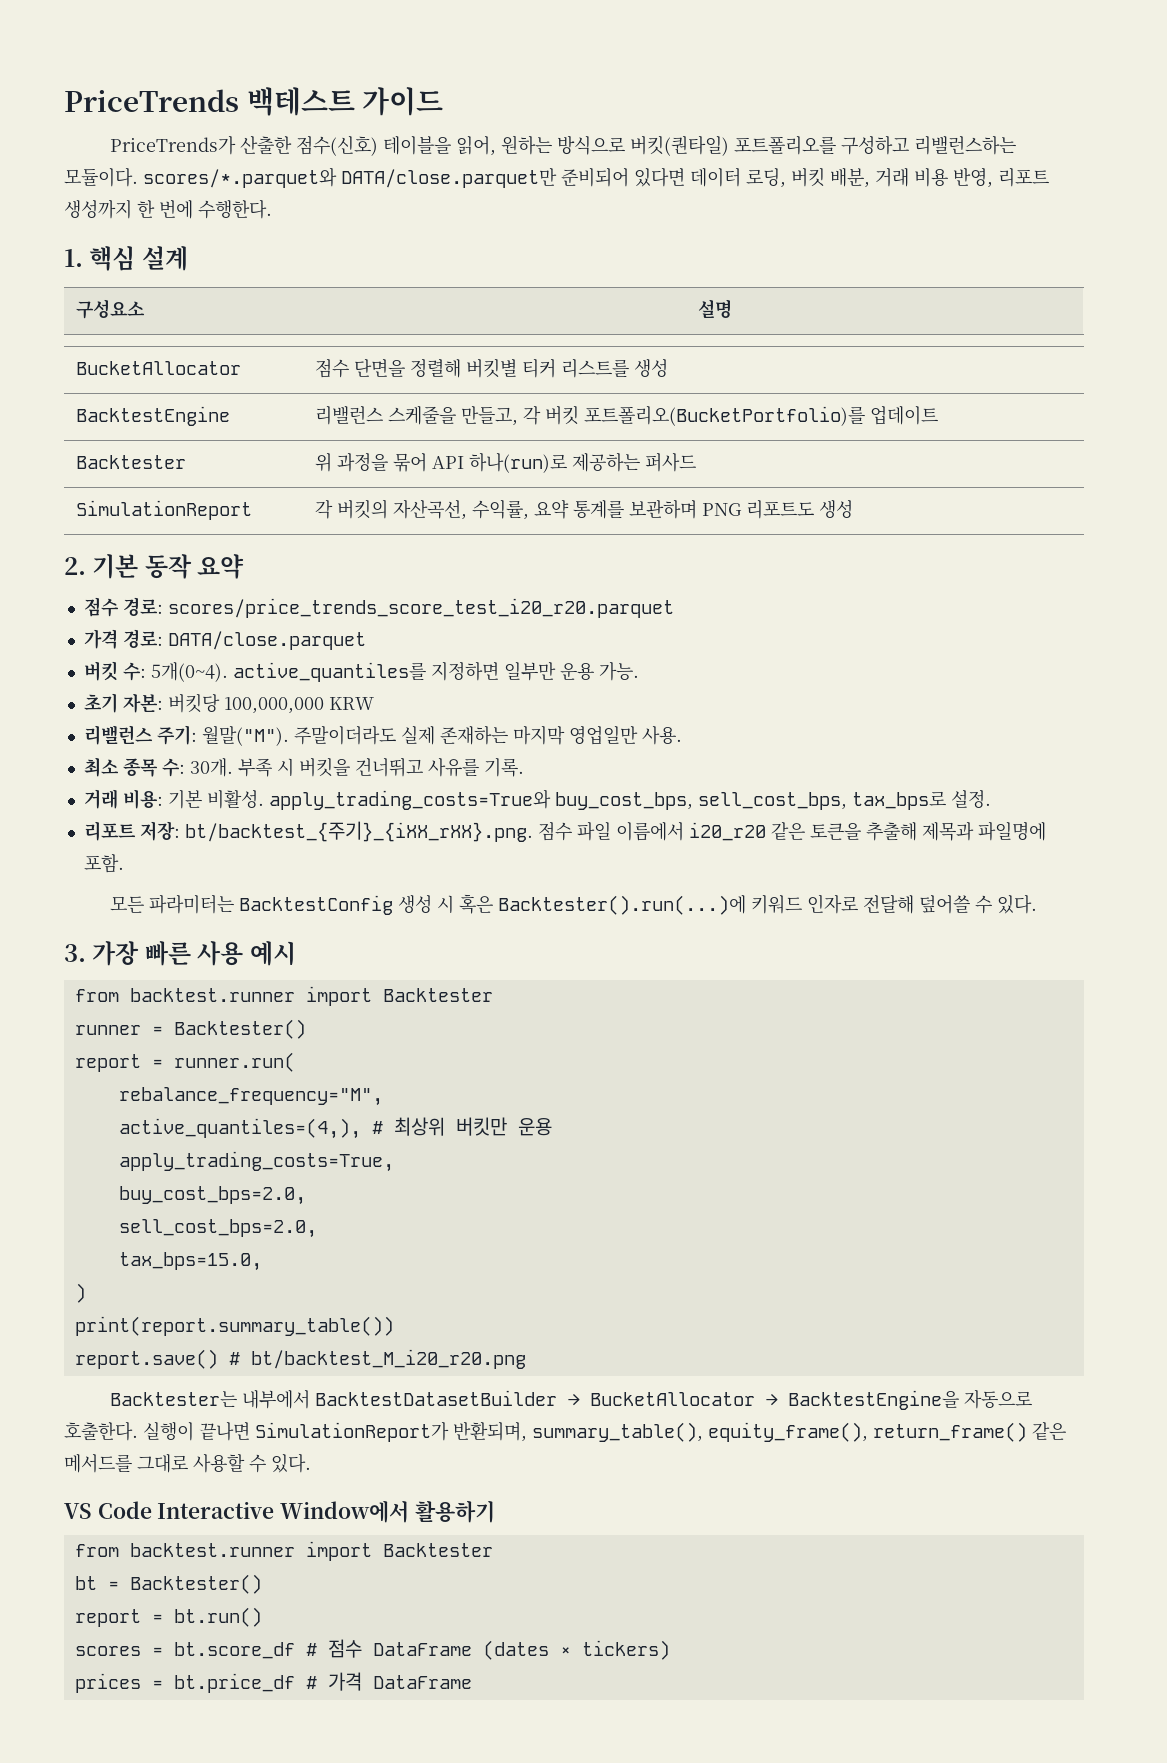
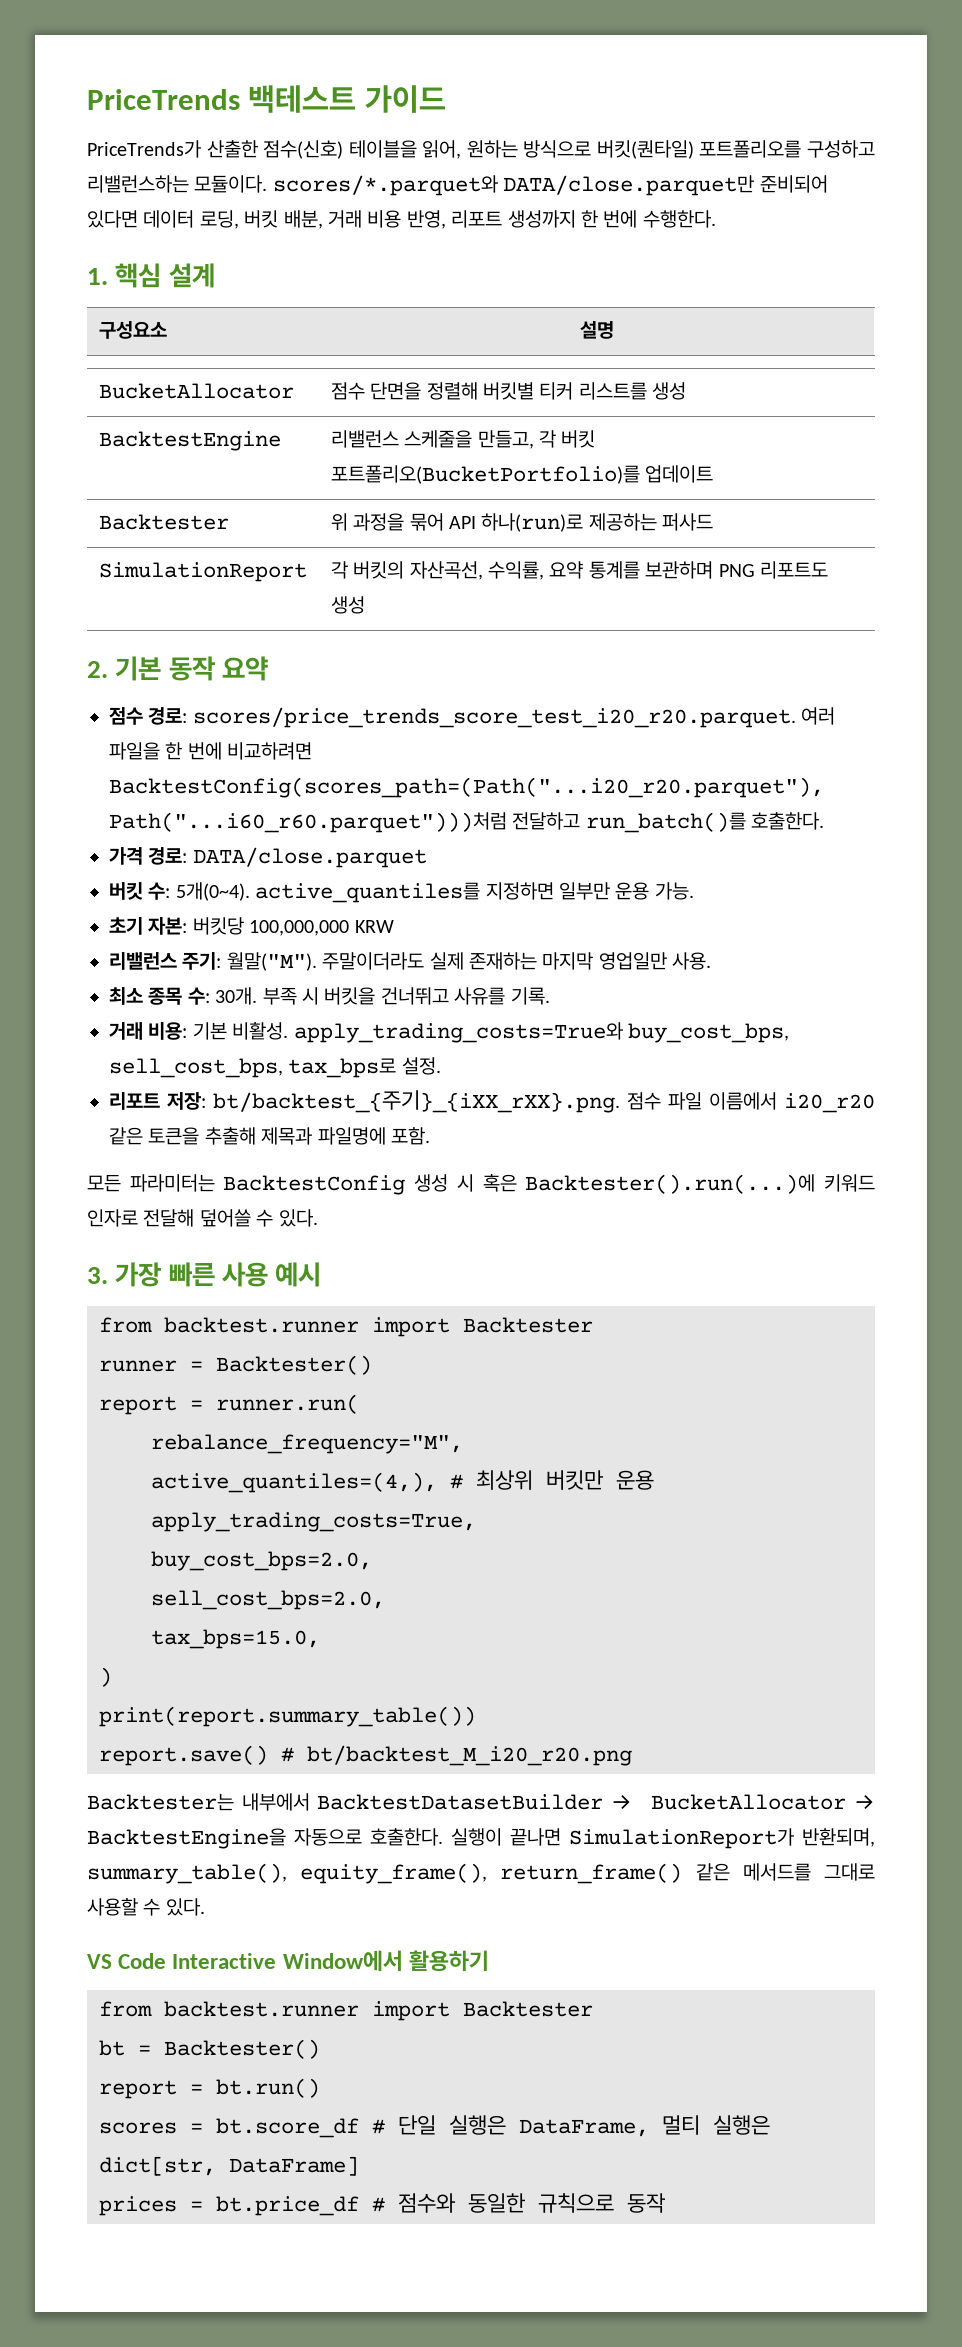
- 점수 경로: scores/price_trends_score_test_i20_r20.parquet
+ 점수 경로: scores/price_trends_score_test_i20_r20.parquet. 여러 파일을 한 번에 비교하려면 BacktestConfig(scores_path=(Path("...i20_r20.parquet"), Path("...i60_r60.parquet")))처럼 전달하고 run_batch()를 호출한다.
- scores = bt.score_df # 점수 DataFrame (dates × tickers)
+ scores = bt.score_df # 단일 실행은 DataFrame, 멀티 실행은 dict[str, DataFrame]
- prices = bt.price_df # 가격 DataFrame
+ prices = bt.price_df # 점수와 동일한 규칙으로 동작

